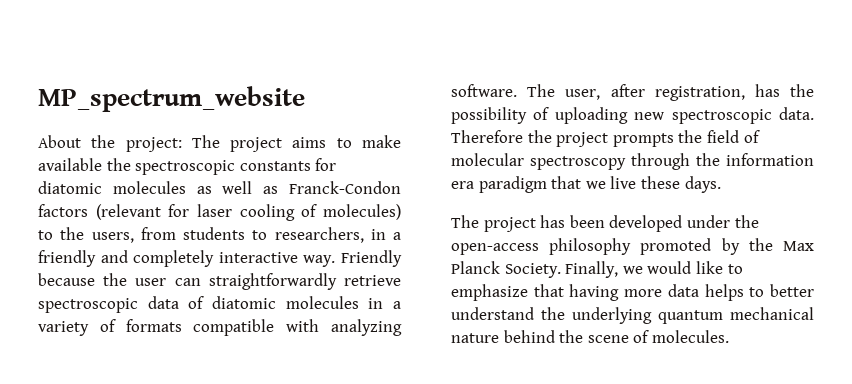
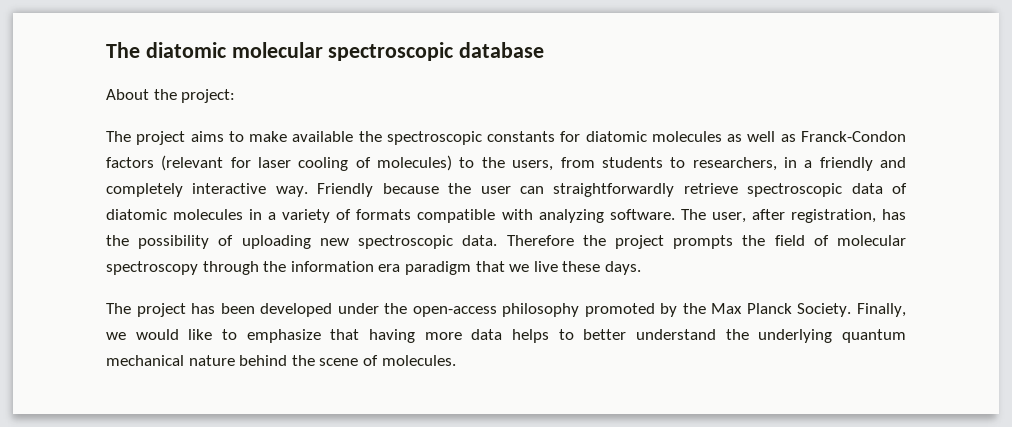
- MP_spectrum_website
+ The diatomic molecular spectroscopic database
- About the project: The project aims to make available the spectroscopic constants for diatomic molecules as well as Franck-Condon factors (relevant for laser cooling of molecules) to the users, from students to researchers, in a friendly and completely interactive way.
+ About the project:
+ The project aims to make available the spectroscopic constants for diatomic molecules as well as Franck-Condon factors (relevant for laser cooling of molecules) to the users, from students to researchers, in a friendly and completely interactive way.

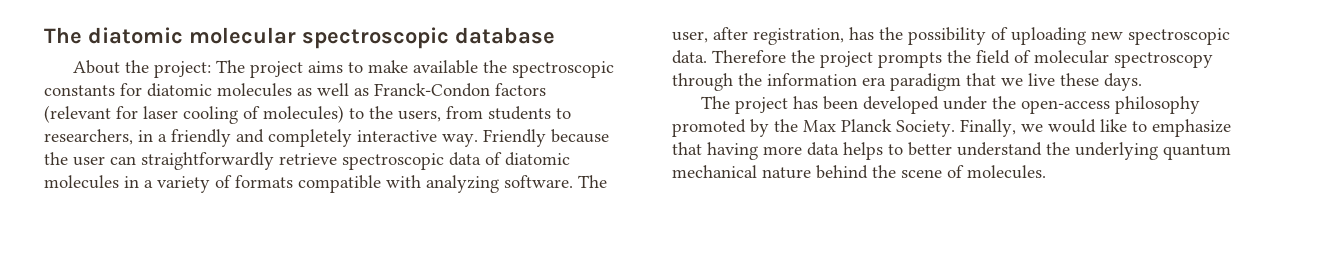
- About the project:
- The project aims to make available the spectroscopic constants for diatomic molecules as well as Franck-Condon factors (relevant for laser cooling of molecules) to the users, from students to researchers, in a friendly and completely interactive way.
+ About the project: The project aims to make available the spectroscopic constants for diatomic molecules as well as Franck-Condon factors (relevant for laser cooling of molecules) to the users, from students to researchers, in a friendly and completely interactive way.

